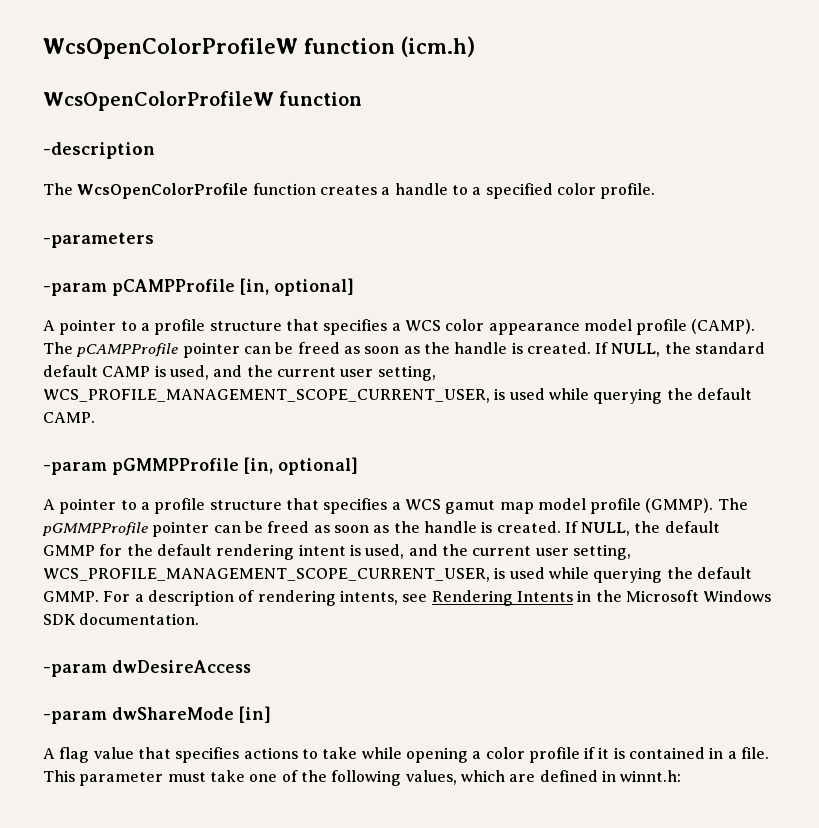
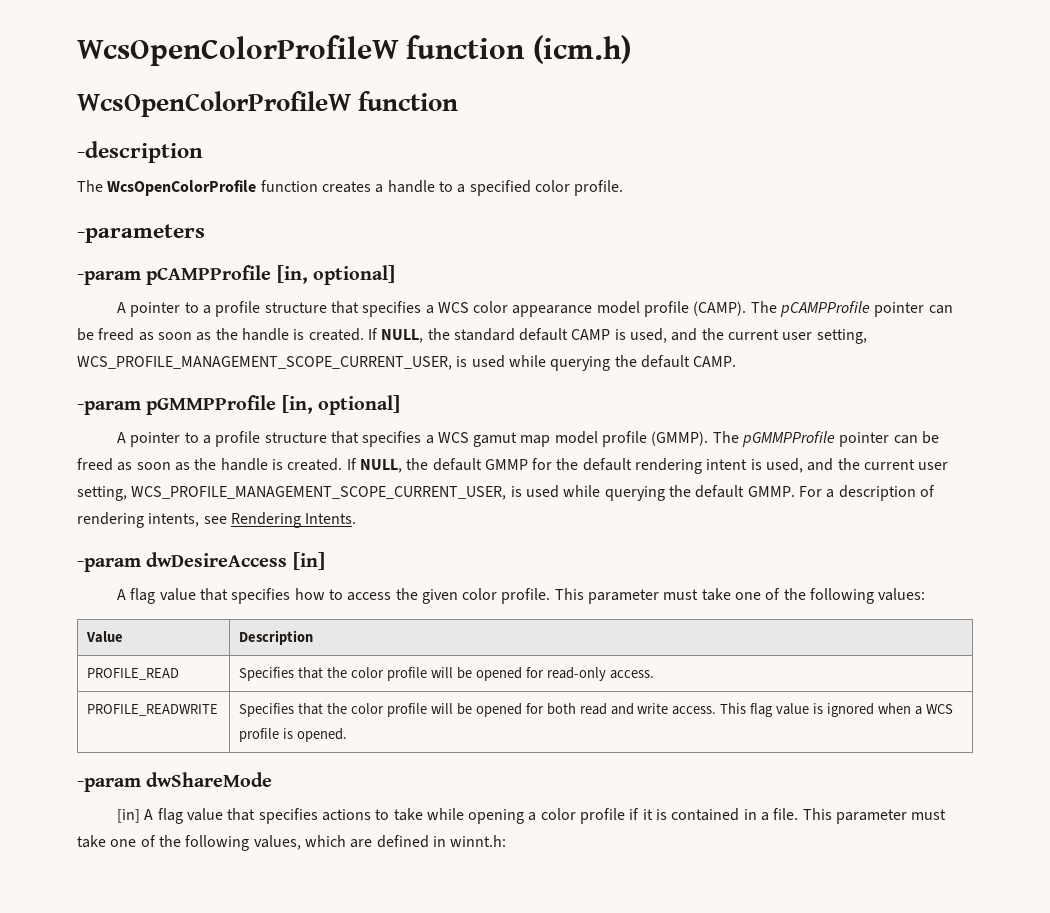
- For a description of rendering intents, see Rendering Intents in the Microsoft Windows SDK documentation.
- -param dwDesireAccess
+ For a description of rendering intents, see Rendering Intents.
+ -param dwDesireAccess [in]
+ A flag value that specifies how to access the given color profile. This parameter must take one of the following values:
+ Value | Description
+ PROFILE_READ | Specifies that the color profile will be opened for read-only access.
+ PROFILE_READWRITE | Specifies that the color profile will be opened for both read and write access. This flag value is ignored when a WCS profile is opened.
- -param dwShareMode [in]
- A flag value that specifies actions to take while opening a color profile if it is contained in a file.
+ -param dwShareMode
+ [in] A flag value that specifies actions to take while opening a color profile if it is contained in a file.

